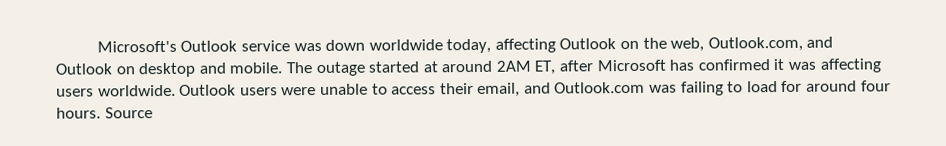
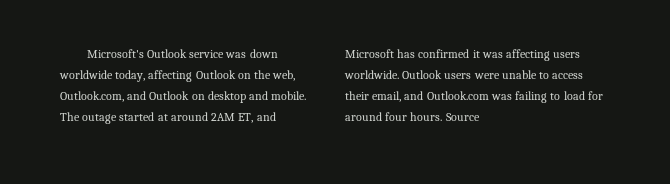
- The outage started at around 2AM ET, after Microsoft has confirmed it was affecting users worldwide.
+ The outage started at around 2AM ET, and Microsoft has confirmed it was affecting users worldwide.

